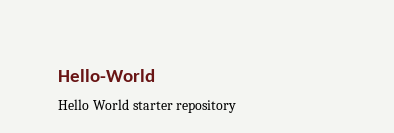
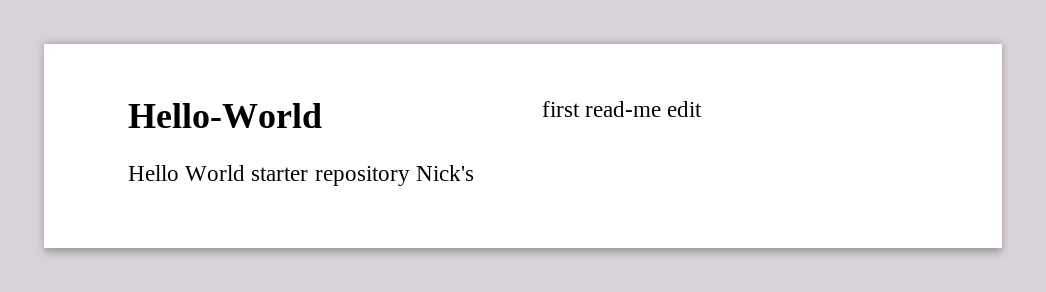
- Hello World starter repository
+ Hello World starter repository Nick's first read-me edit

